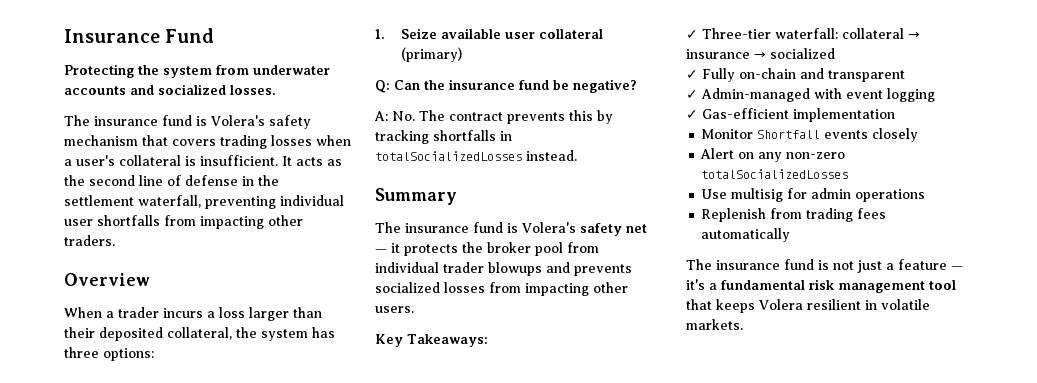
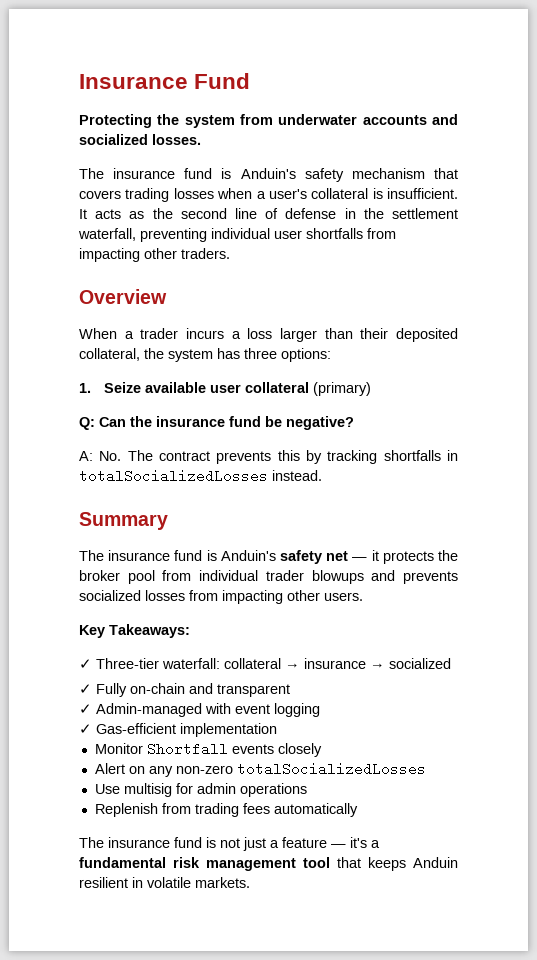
- The insurance fund is Volera's safety mechanism that covers trading losses when a user's collateral is insufficient.
+ The insurance fund is Anduin's safety mechanism that covers trading losses when a user's collateral is insufficient.
- The insurance fund is Volera's safety net — it protects the broker pool from individual trader blowups and prevents socialized losses from impacting other users.
+ The insurance fund is Anduin's safety net — it protects the broker pool from individual trader blowups and prevents socialized losses from impacting other users.
- The insurance fund is not just a feature — it's a fundamental risk management tool that keeps Volera resilient in volatile markets.
+ The insurance fund is not just a feature — it's a fundamental risk management tool that keeps Anduin resilient in volatile markets.

